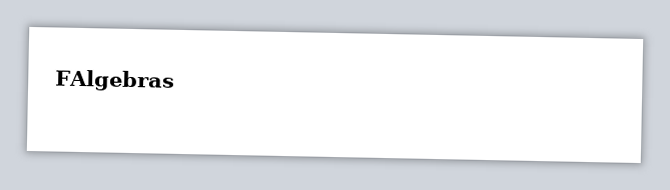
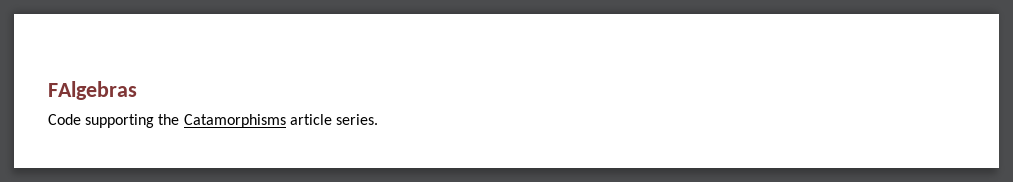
+ Code supporting the Catamorphisms article series.

